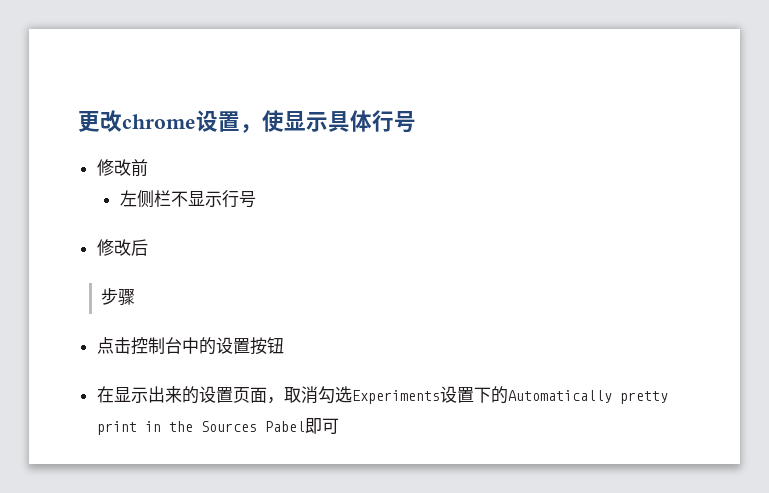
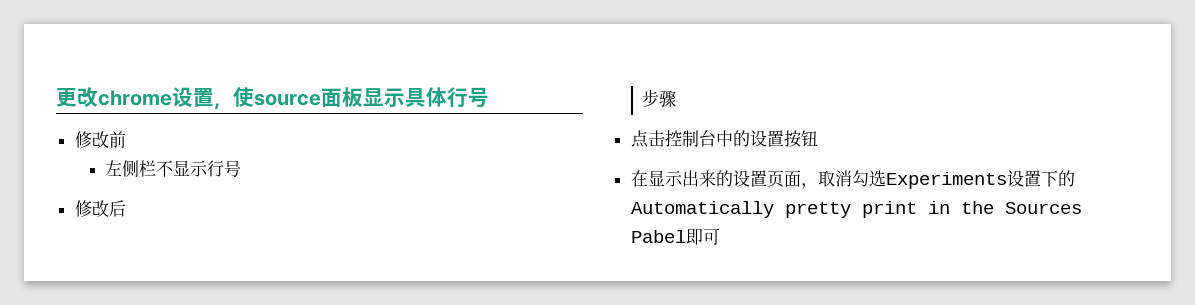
- 更改chrome设置，使显示具体行号
+ 更改chrome设置，使source面板显示具体行号

